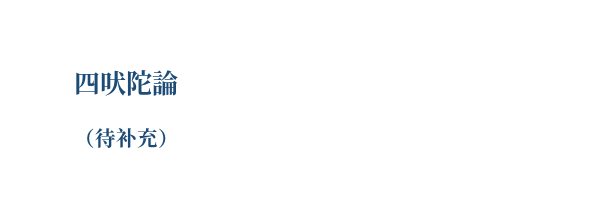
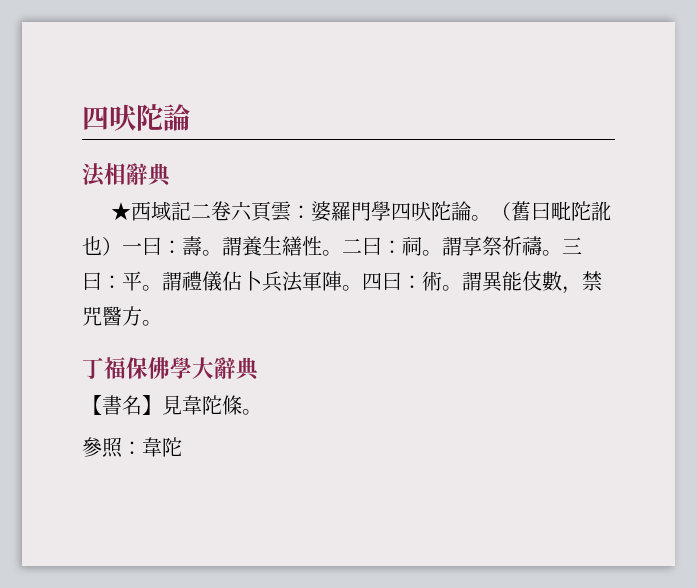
- （待补充）
+ 法相辭典
+ ★西域記二卷六頁雲：婆羅門學四吠陀論。（舊曰毗陀訛也）一曰：壽。謂養生繕性。二曰：祠。謂享祭祈禱。三曰：平。謂禮儀佔卜兵法軍陣。四曰：術。謂異能伎數，禁咒醫方。
+ 丁福保佛學大辭典
+ 【書名】見韋陀條。
+ 參照：韋陀

